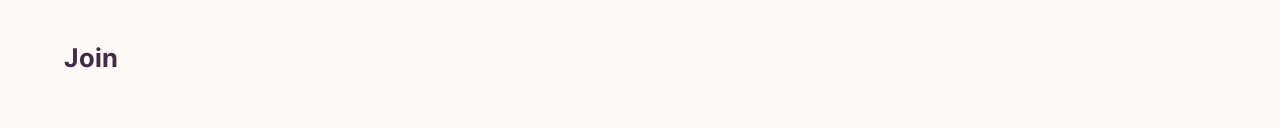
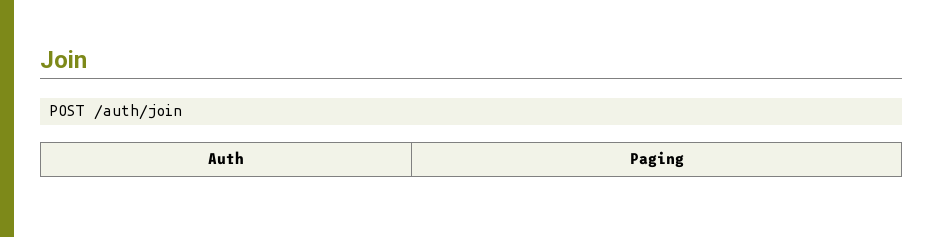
+ POST /auth/join
+ Auth | Paging

